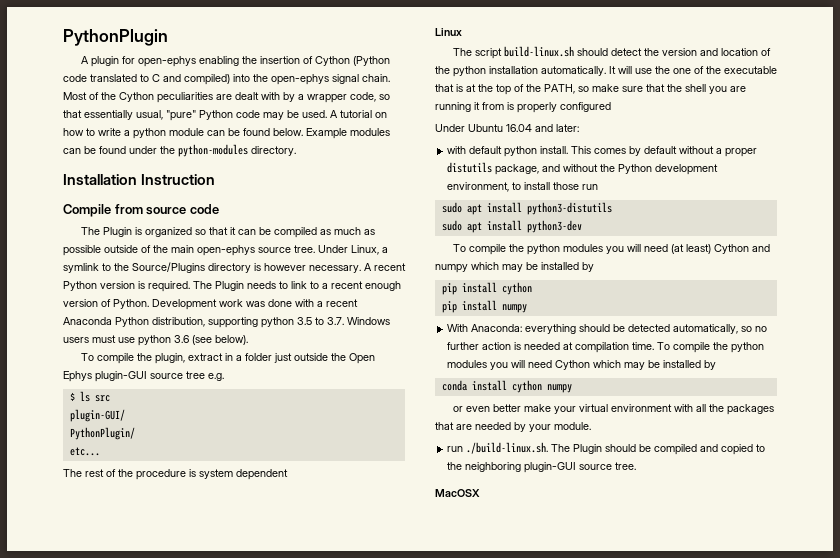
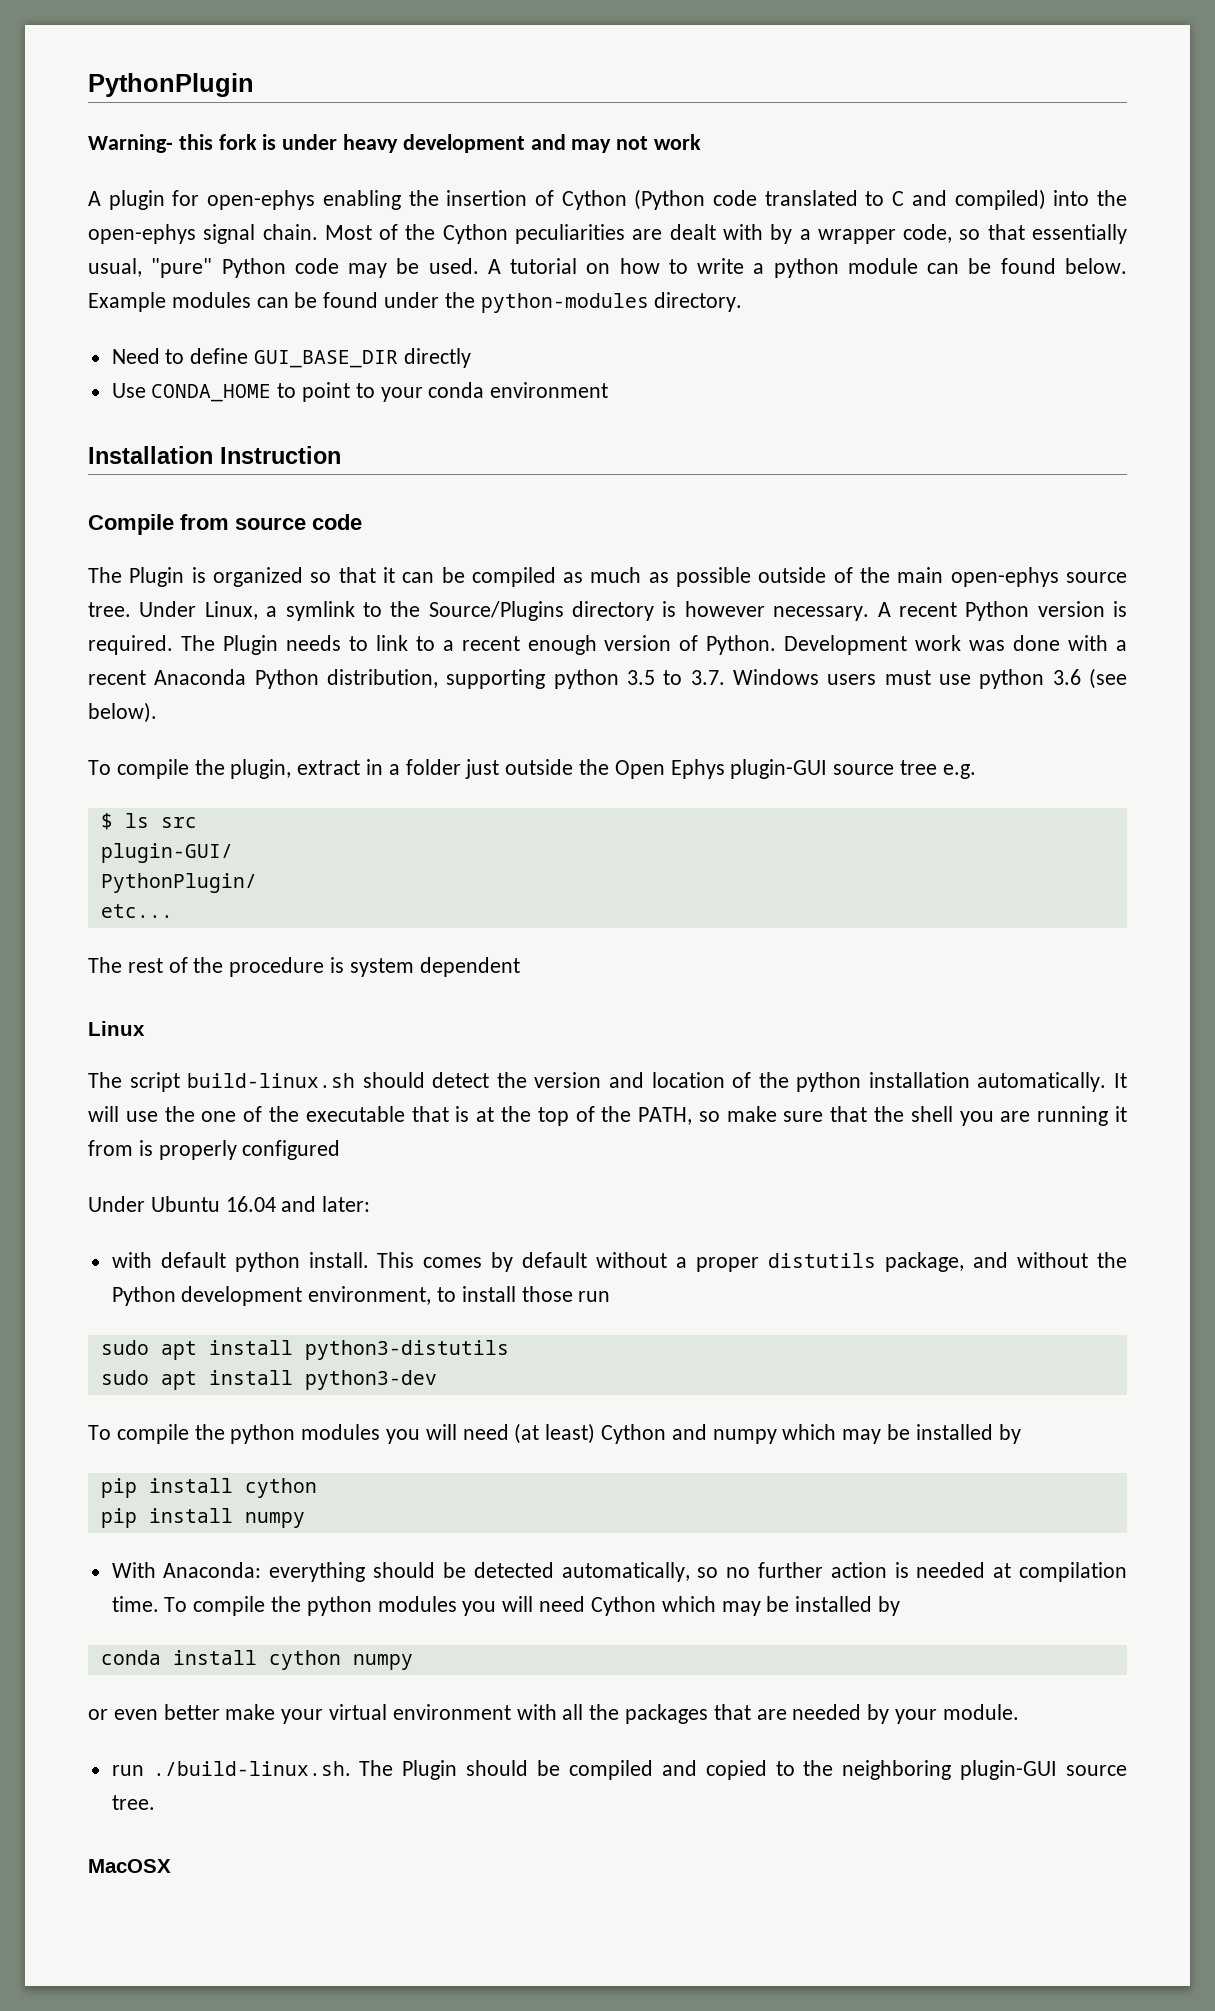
+ Warning- this fork is under heavy development and may not work
+ Need to define GUI_BASE_DIR directly
+ Use CONDA_HOME to point to your conda environment

